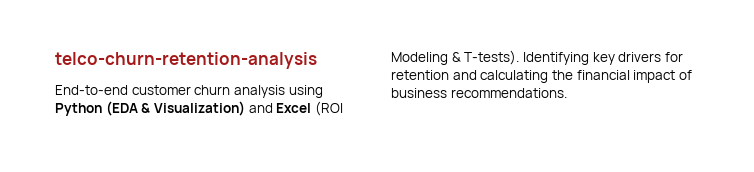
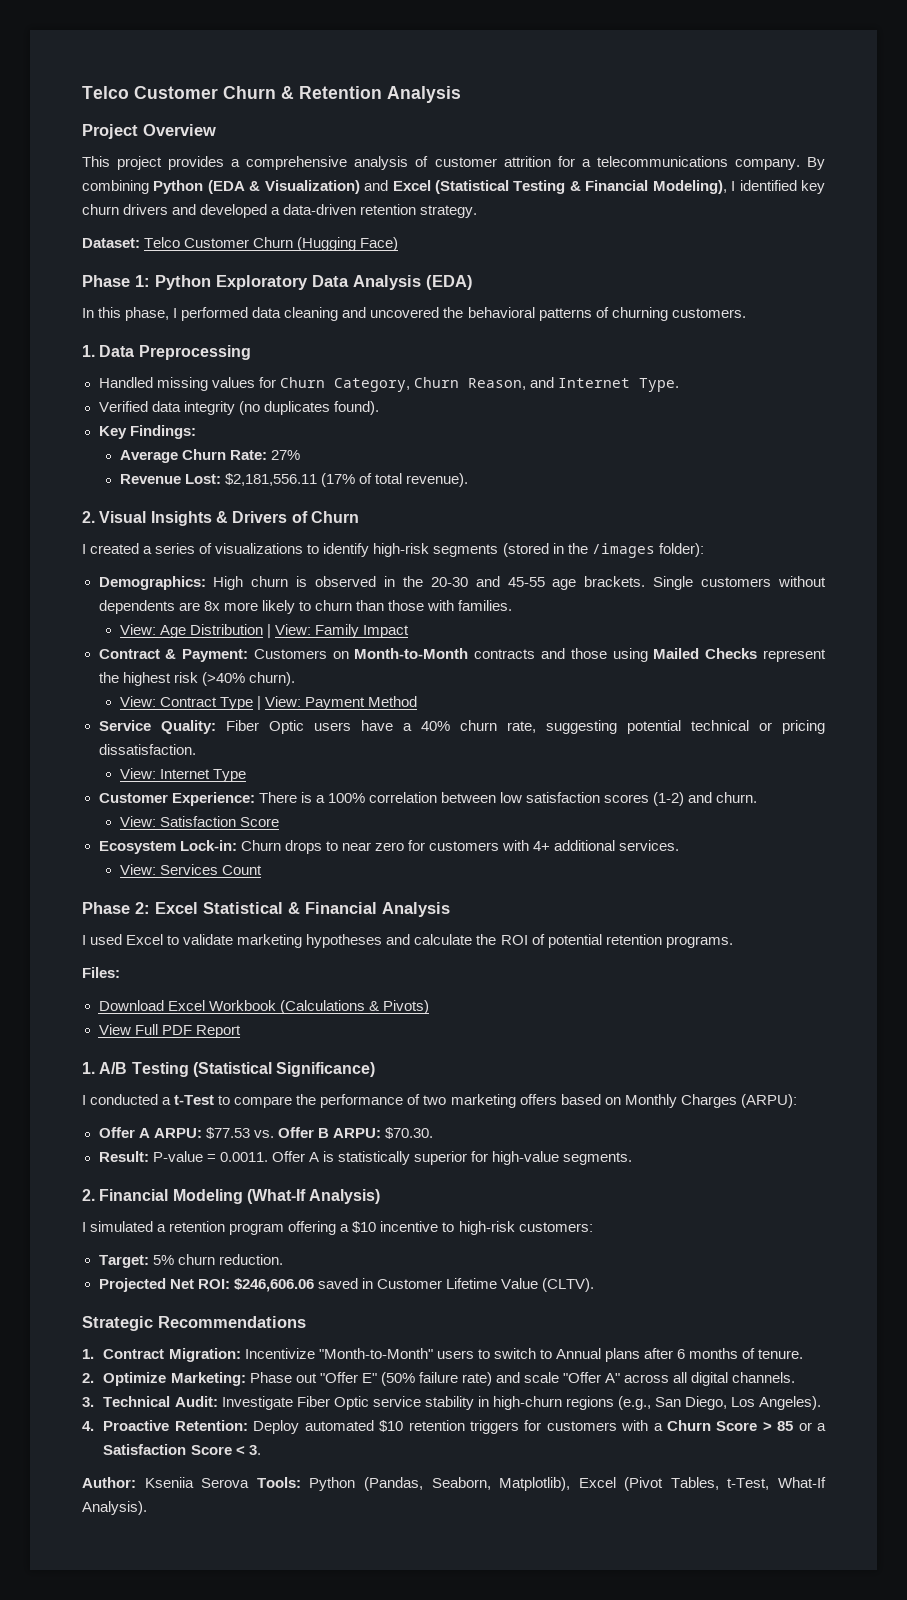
- telco-churn-retention-analysis
- End-to-end customer churn analysis using Python (EDA & Visualization) and Excel (ROI Modeling & T-tests). Identifying key drivers for retention and calculating the financial impact of business recommendations.
+ Telco Customer Churn & Retention Analysis
+ Project Overview
+ This project provides a comprehensive analysis of customer attrition for a telecommunications company. By combining Python (EDA & Visualization) and Excel (Statistical Testing & Financial Modeling), I identified key churn drivers and developed a data-driven retention strategy.
+ Dataset: Telco Customer Churn (Hugging Face)
+ Phase 1: Python Exploratory Data Analysis (EDA)
+ In this phase, I performed data cleaning and uncovered the behavioral patterns of churning customers.
+ 1. Data Preprocessing
+ Handled missing values for Churn Category, Churn Reason, and Internet Type.
+ Verified data integrity (no duplicates found).
+ Key Findings:
+ Average Churn Rate: 27%
+ Revenue Lost: $2,181,556.11 (17% of total revenue).
+ 2. Visual Insights & Drivers of Churn
+ I created a series of visualizations to identify high-risk segments (stored in the /images folder):
+ Demographics: High churn is observed in the 20-30 and 45-55 age brackets. Single customers without dependents are 8x more likely to churn than those with families.
+ View: Age Distribution | View: Family Impact
+ Contract & Payment: Customers on Month-to-Month contracts and those using Mailed Checks represent the highest risk (>40% churn).
+ View: Contract Type | View: Payment Method
+ Service Quality: Fiber Optic users have a 40% churn rate, suggesting potential technical or pricing dissatisfaction.
+ View: Internet Type
+ Customer Experience: There is a 100% correlation between low satisfaction scores (1-2) and churn.
+ View: Satisfaction Score
+ Ecosystem Lock-in: Churn drops to near zero for customers with 4+ additional services.
+ View: Services Count
+ Phase 2: Excel Statistical & Financial Analysis
+ I used Excel to validate marketing hypotheses and calculate the ROI of potential retention programs.
+ Files:
+ Download Excel Workbook (Calculations & Pivots)
+ View Full PDF Report
+ 1. A/B Testing (Statistical Significance)
+ I conducted a t-Test to compare the performance of two marketing offers based on Monthly Charges (ARPU):
+ Offer A ARPU: $77.53 vs. Offer B ARPU: $70.30.
+ Result: P-value = 0.0011. Offer A is statistically superior for high-value segments.
+ 2. Financial Modeling (What-If Analysis)
+ I simulated a retention program offering a $10 incentive to high-risk customers:
+ Target: 5% churn reduction.
+ Projected Net ROI: $246,606.06 saved in Customer Lifetime Value (CLTV).
+ Strategic Recommendations
+ 1. Contract Migration: Incentivize "Month-to-Month" users to switch to Annual plans after 6 months of tenure.
+ 2. Optimize Marketing: Phase out "Offer E" (50% failure rate) and scale "Offer A" across all digital channels.
+ 3. Technical Audit: Investigate Fiber Optic service stability in high-churn regions (e.g., San Diego, Los Angeles).
+ 4. Proactive Retention: Deploy automated $10 retention triggers for customers with a Churn Score > 85 or a Satisfaction Score < 3.
+ Author: Kseniia Serova Tools: Python (Pandas, Seaborn, Matplotlib), Excel (Pivot Tables, t-Test, What-If Analysis).

